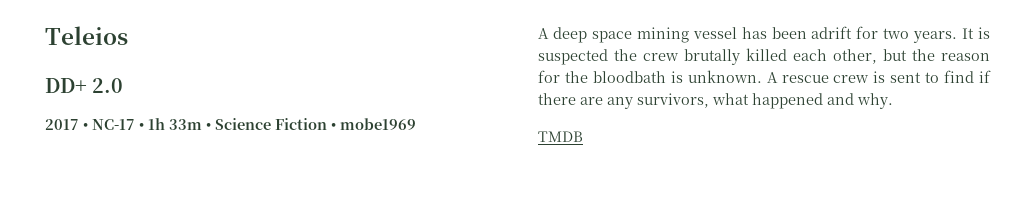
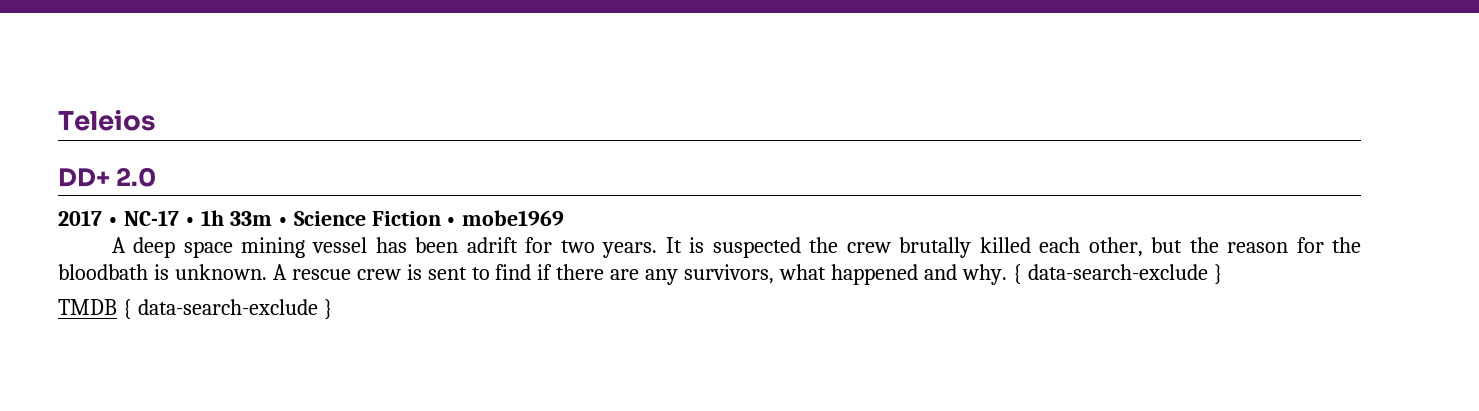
- A rescue crew is sent to find if there are any survivors, what happened and why.
- TMDB
+ A rescue crew is sent to find if there are any survivors, what happened and why. { data-search-exclude }
+ TMDB { data-search-exclude }

